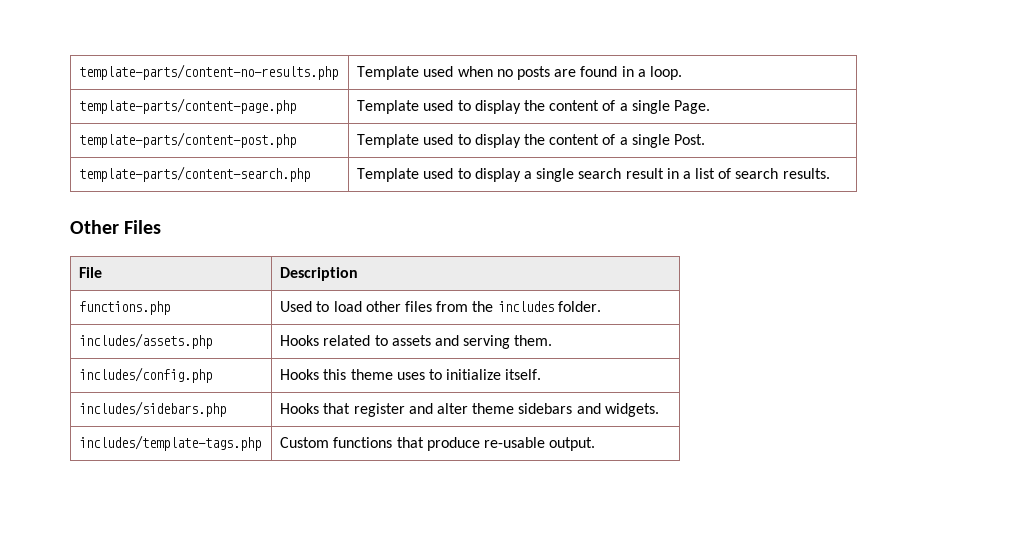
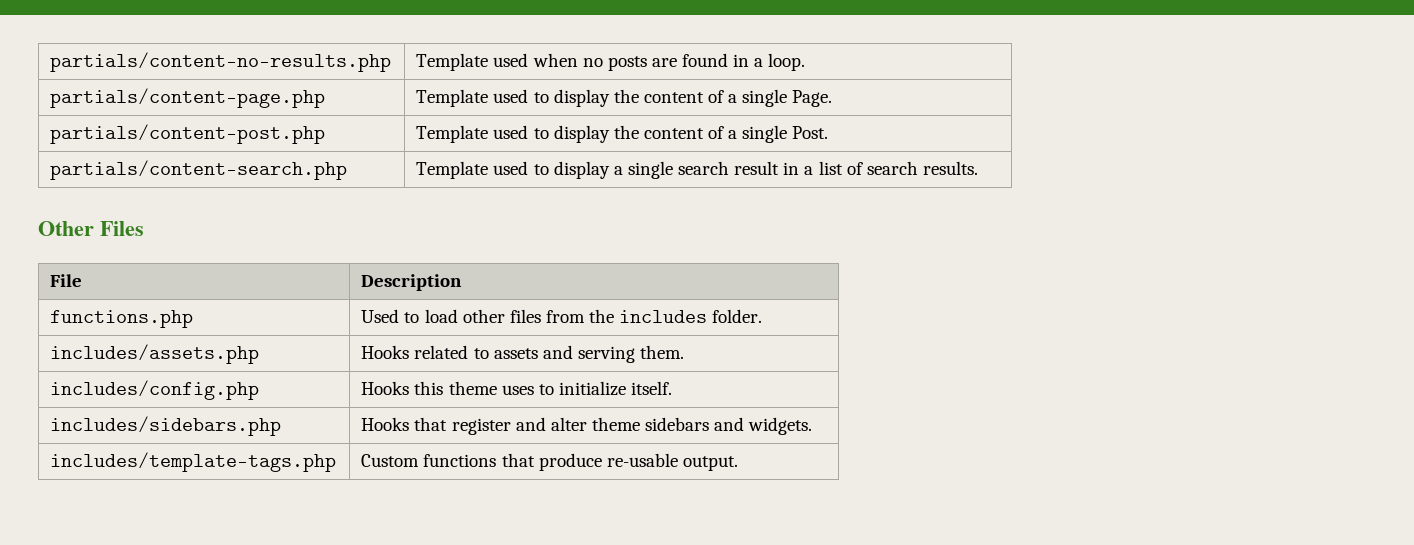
- template-parts/content-no-results.php | Template used when no posts are found in a loop.
+ partials/content-no-results.php | Template used when no posts are found in a loop.
- template-parts/content-page.php | Template used to display the content of a single Page.
+ partials/content-page.php | Template used to display the content of a single Page.
- template-parts/content-post.php | Template used to display the content of a single Post.
+ partials/content-post.php | Template used to display the content of a single Post.
- template-parts/content-search.php | Template used to display a single search result in a list of search results.
+ partials/content-search.php | Template used to display a single search result in a list of search results.

